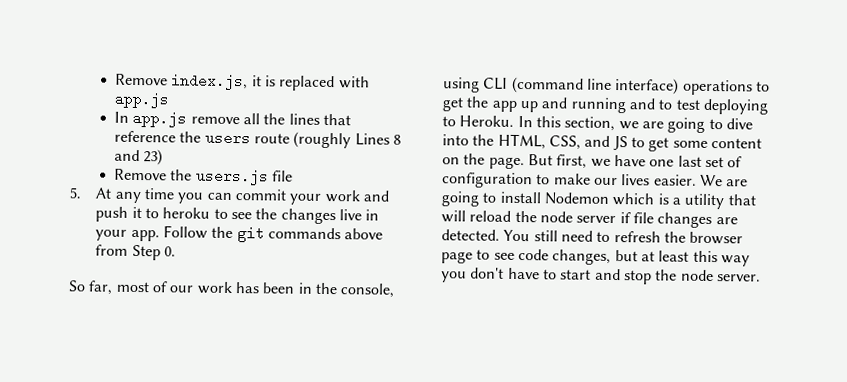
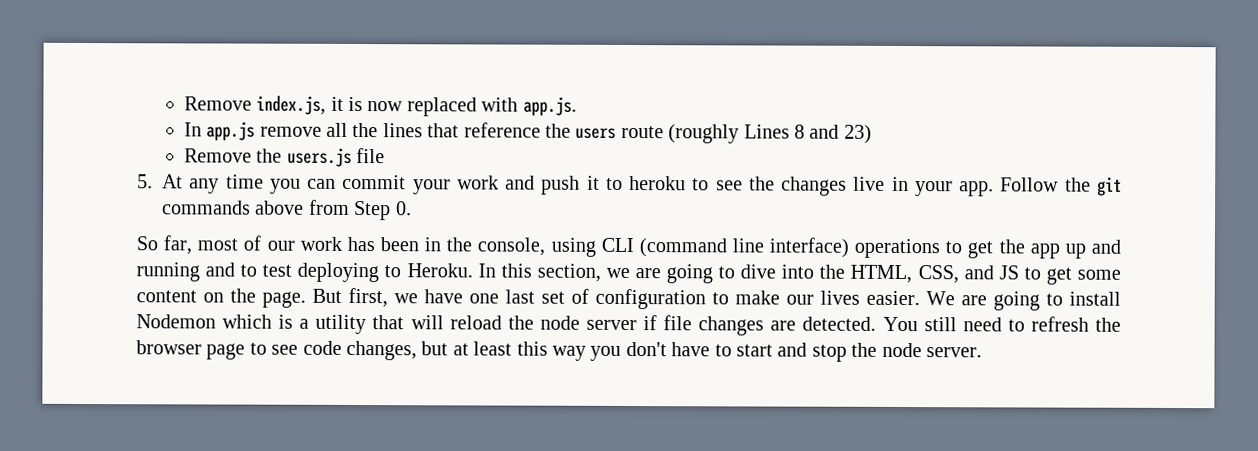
- Remove index.js, it is replaced with app.js
+ Remove index.js, it is now replaced with app.js.

